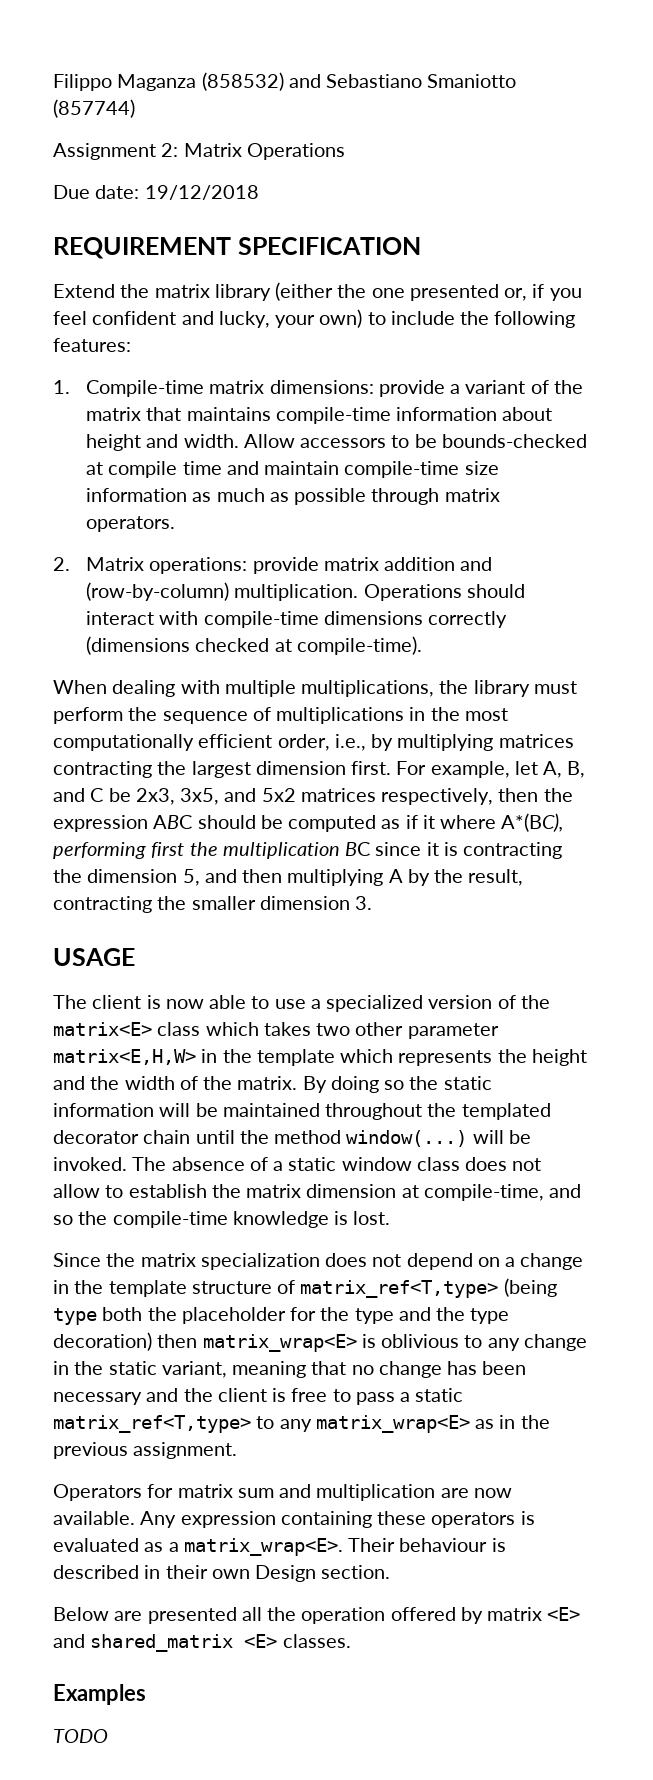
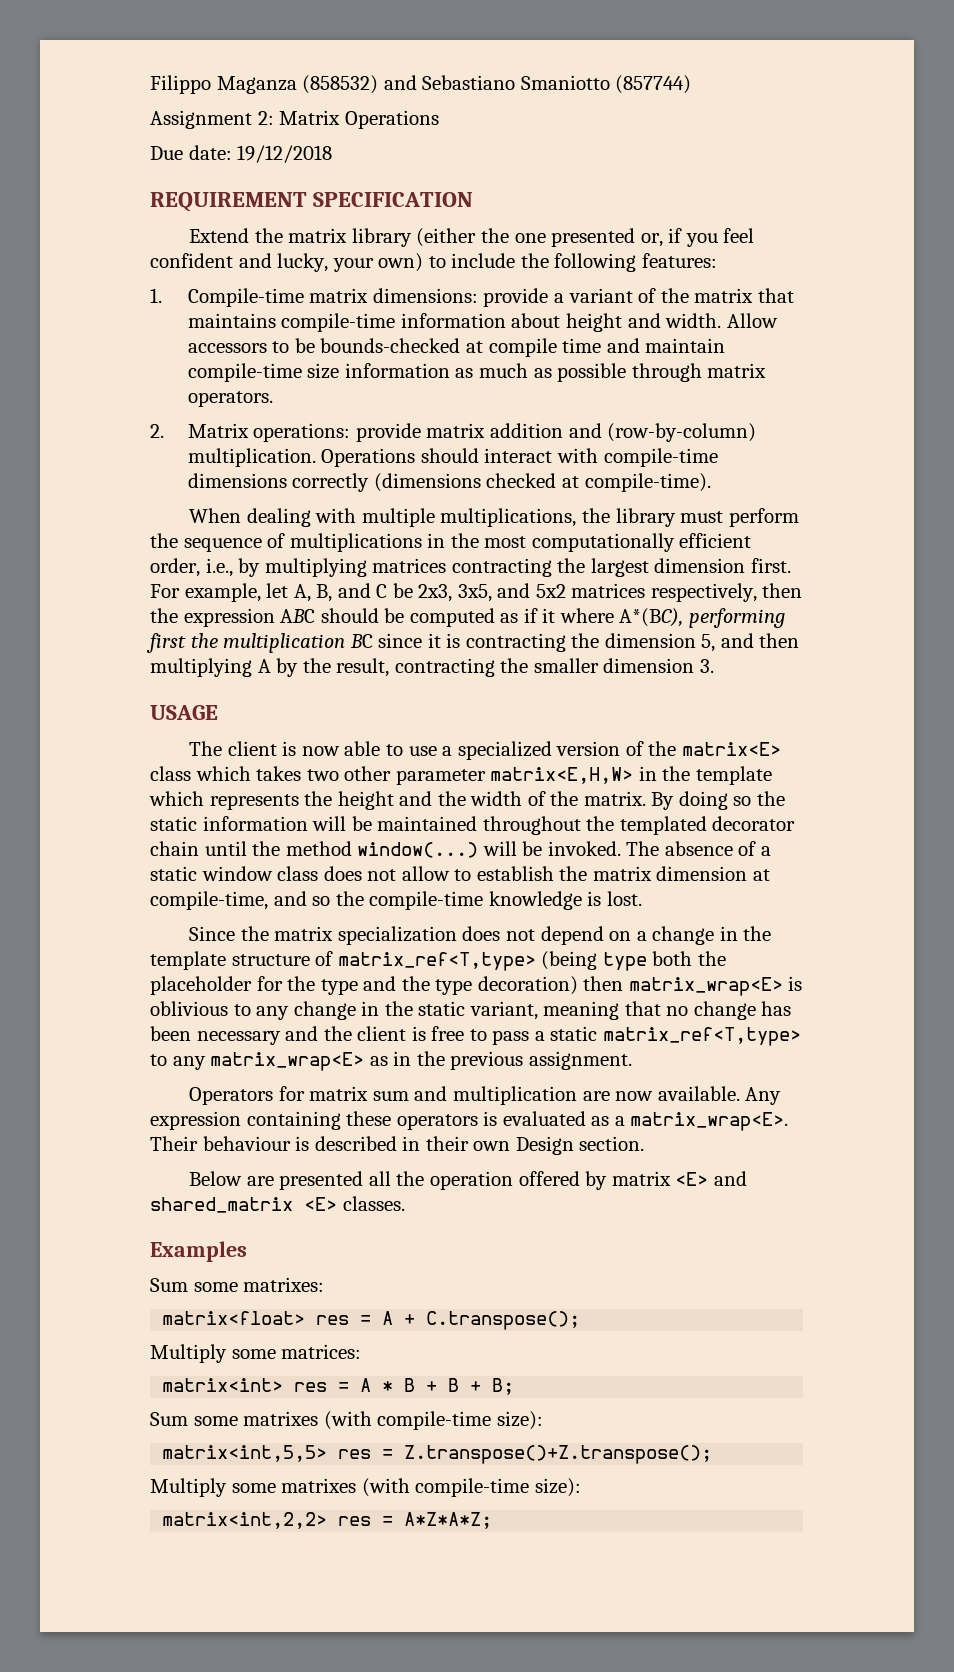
- TODO
+ Sum some matrixes:
+ matrix<float> res = A + C.transpose();
+ Multiply some matrices:
+ matrix<int> res = A * B + B + B;
+ Sum some matrixes (with compile-time size):
+ matrix<int,5,5> res = Z.transpose()+Z.transpose();
+ Multiply some matrixes (with compile-time size):
+ matrix<int,2,2> res = A*Z*A*Z;

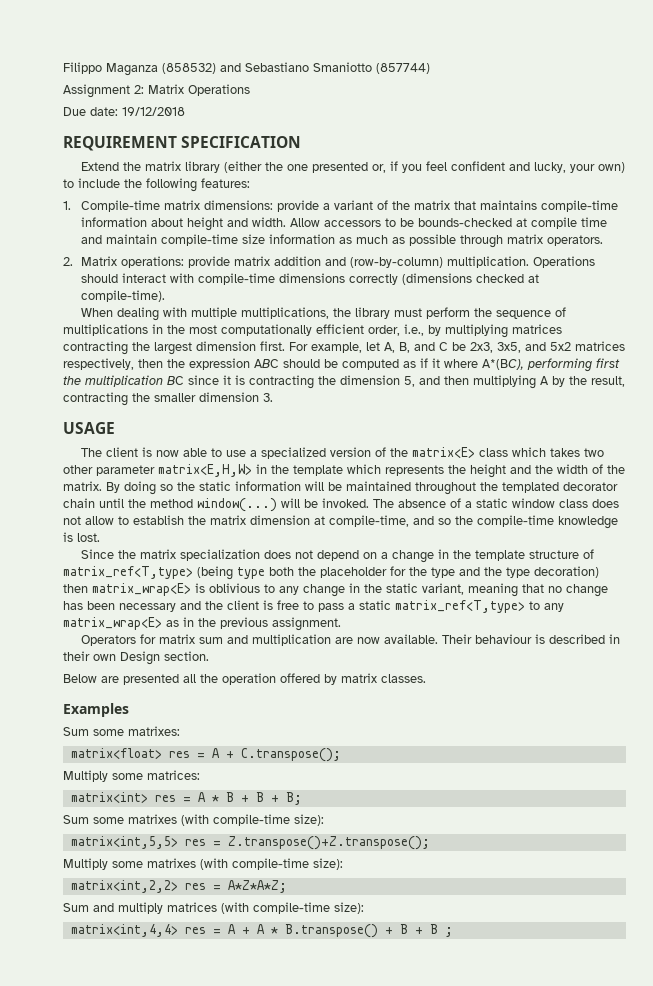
- Any expression containing these operators is evaluated as a matrix_wrap<E>.
- Below are presented all the operation offered by matrix <E> and shared_matrix <E> classes.
+ Below are presented all the operation offered by matrix classes.
+ Sum and multiply matrices (with compile-time size):
+ matrix<int,4,4> res = A + A * B.transpose() + B + B ;

